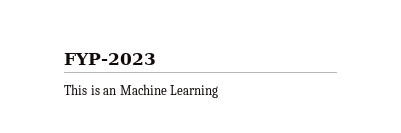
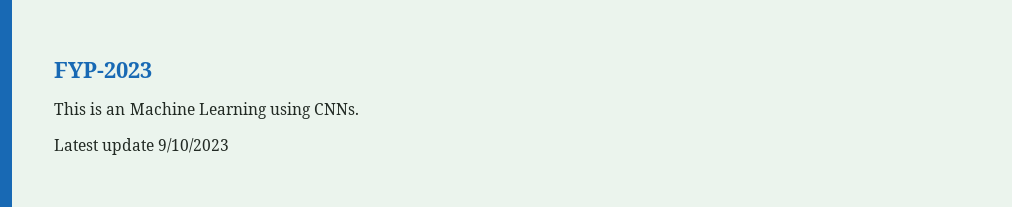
- This is an Machine Learning
+ This is an Machine Learning using CNNs.
+ Latest update 9/10/2023

